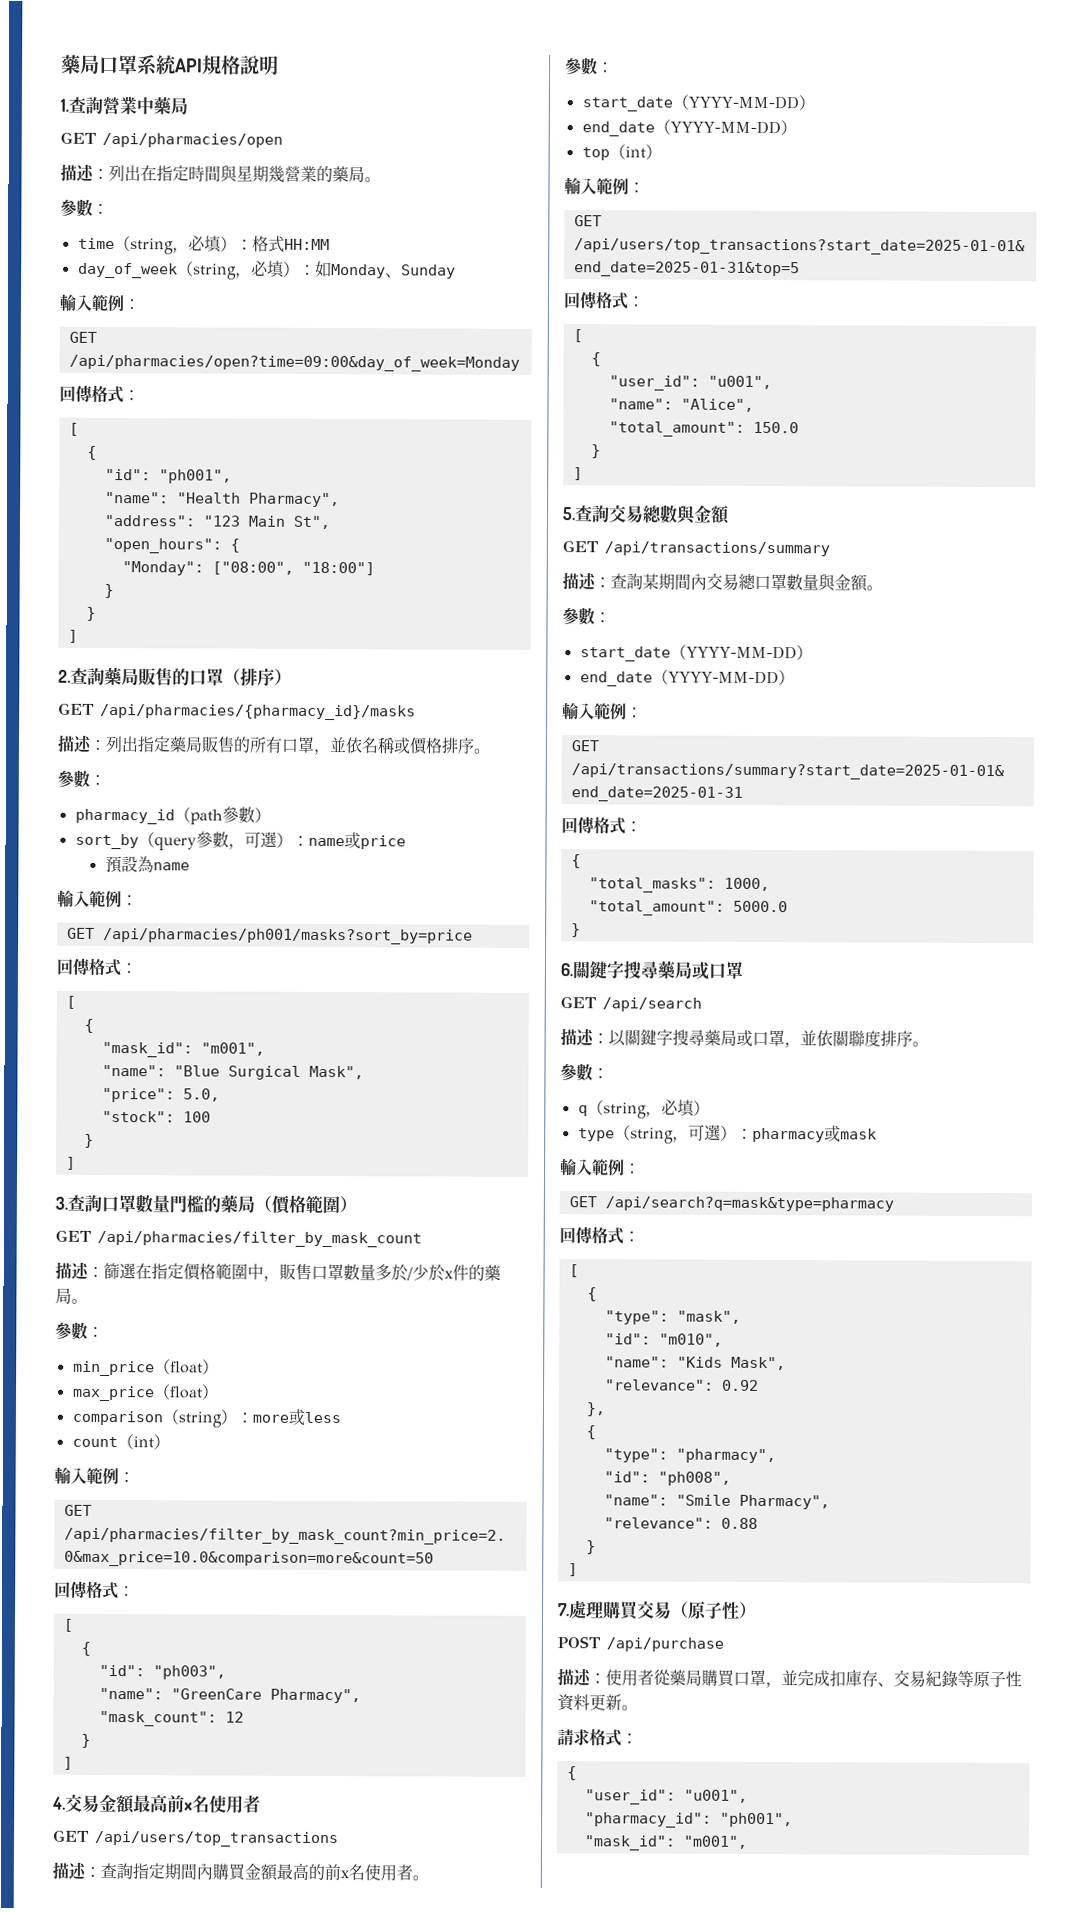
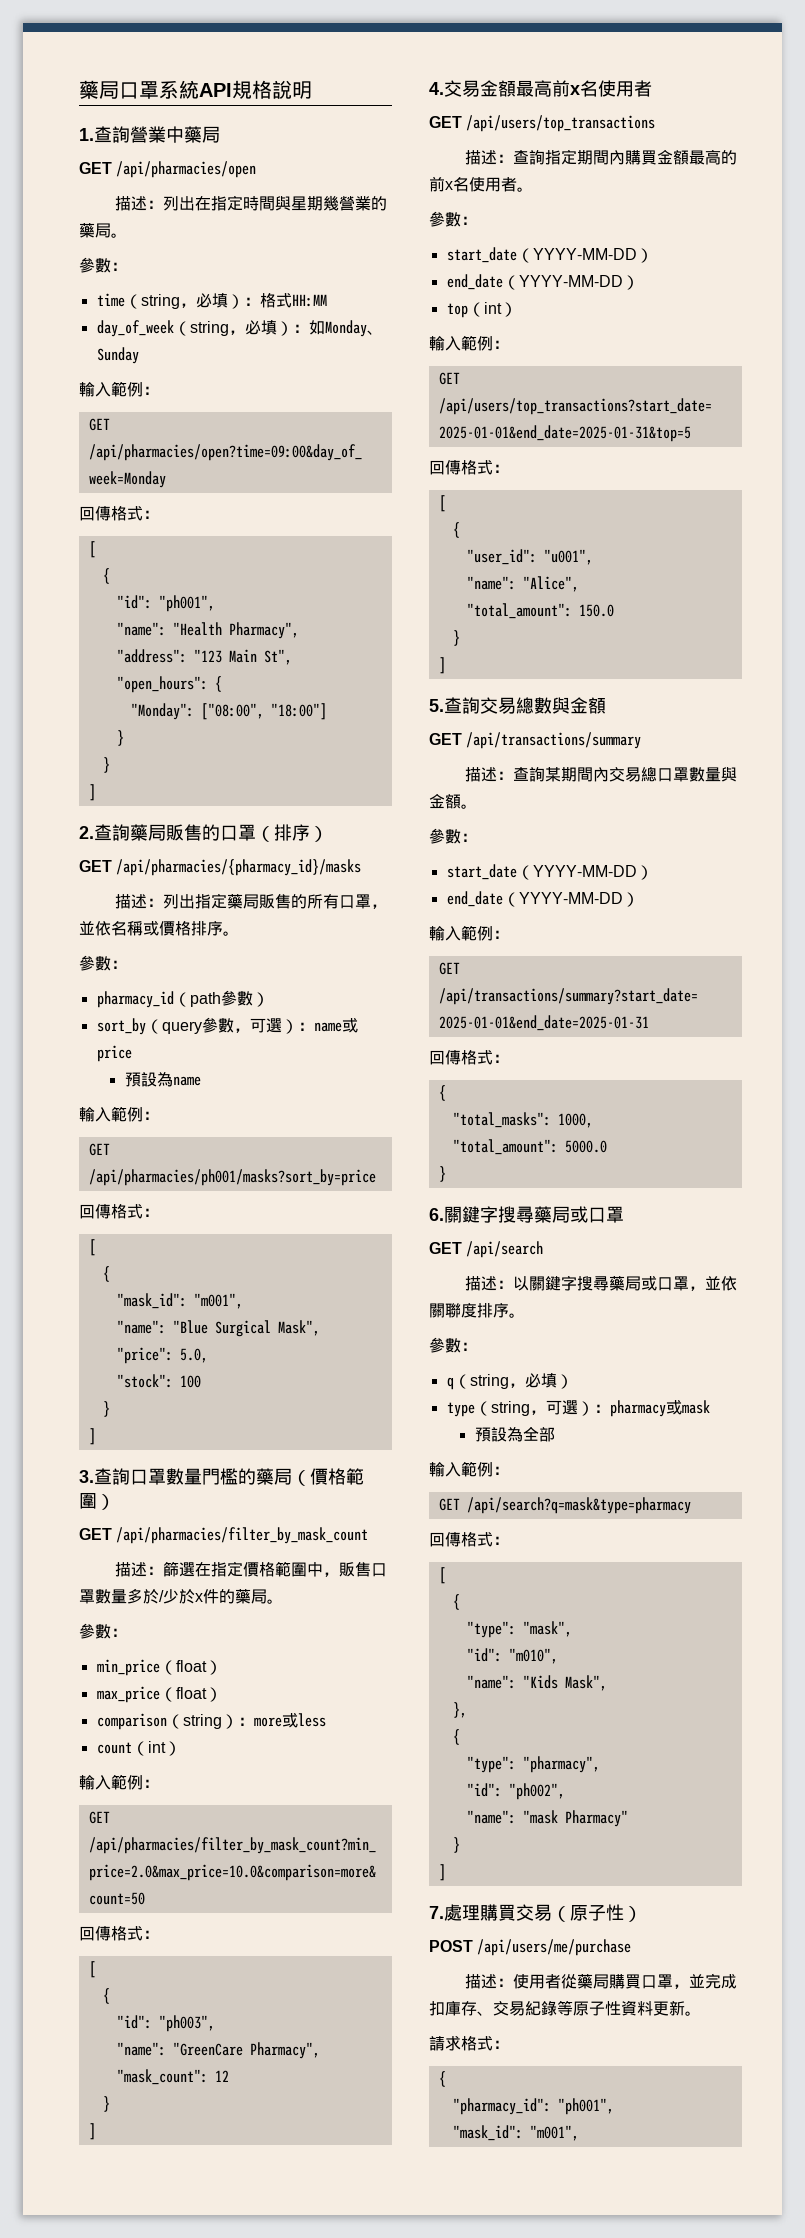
+ 預設為全部
- "relevance": 0.92
- "id": "ph008",
- "name": "Smile Pharmacy",
- "relevance": 0.88
+ "id": "ph002",
+ "name": "mask Pharmacy"
- POST /api/purchase
+ POST /api/users/me/purchase
  請求格式：
  {
- "user_id": "u001",

